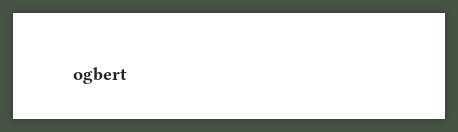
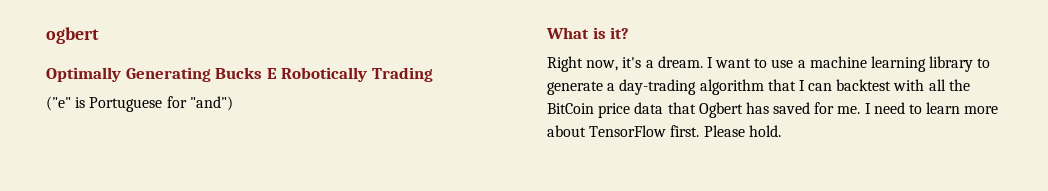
+ Optimally Generating Bucks E Robotically Trading
+ ("e" is Portuguese for "and")
+ What is it?
+ Right now, it's a dream. I want to use a machine learning library to generate a day-trading algorithm that I can backtest with all the BitCoin price data that Ogbert has saved for me. I need to learn more about TensorFlow first. Please hold.

